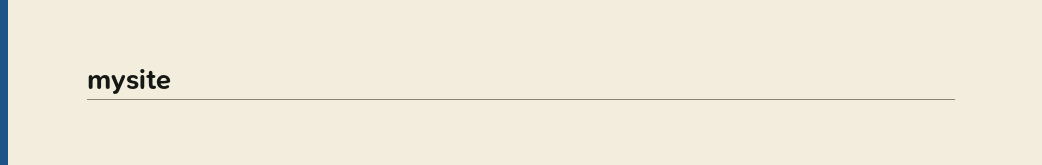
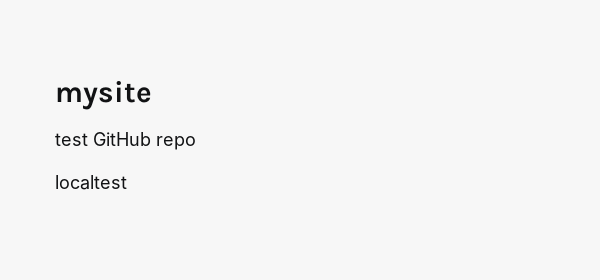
+ test GitHub repo
+ localtest

